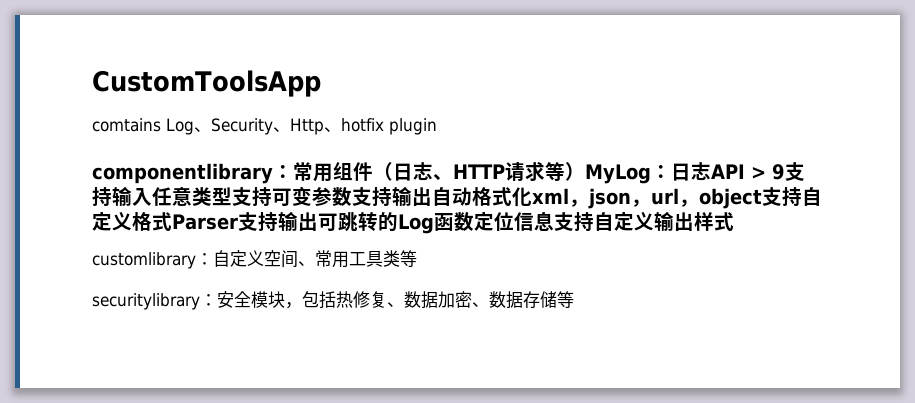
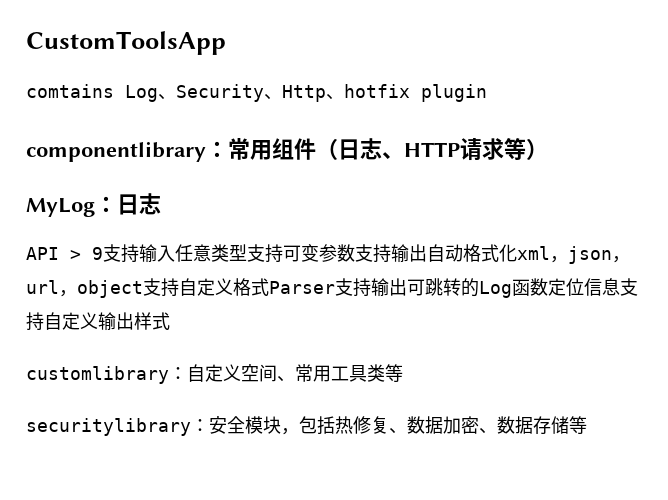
- componentlibrary：常用组件（日志、HTTP请求等）MyLog：日志API > 9支持输入任意类型支持可变参数支持输出自动格式化xml，json，url，object支持自定义格式Parser支持输出可跳转的Log函数定位信息支持自定义输出样式
+ componentlibrary：常用组件（日志、HTTP请求等）
+ MyLog：日志
+ API > 9支持输入任意类型支持可变参数支持输出自动格式化xml，json，url，object支持自定义格式Parser支持输出可跳转的Log函数定位信息支持自定义输出样式

